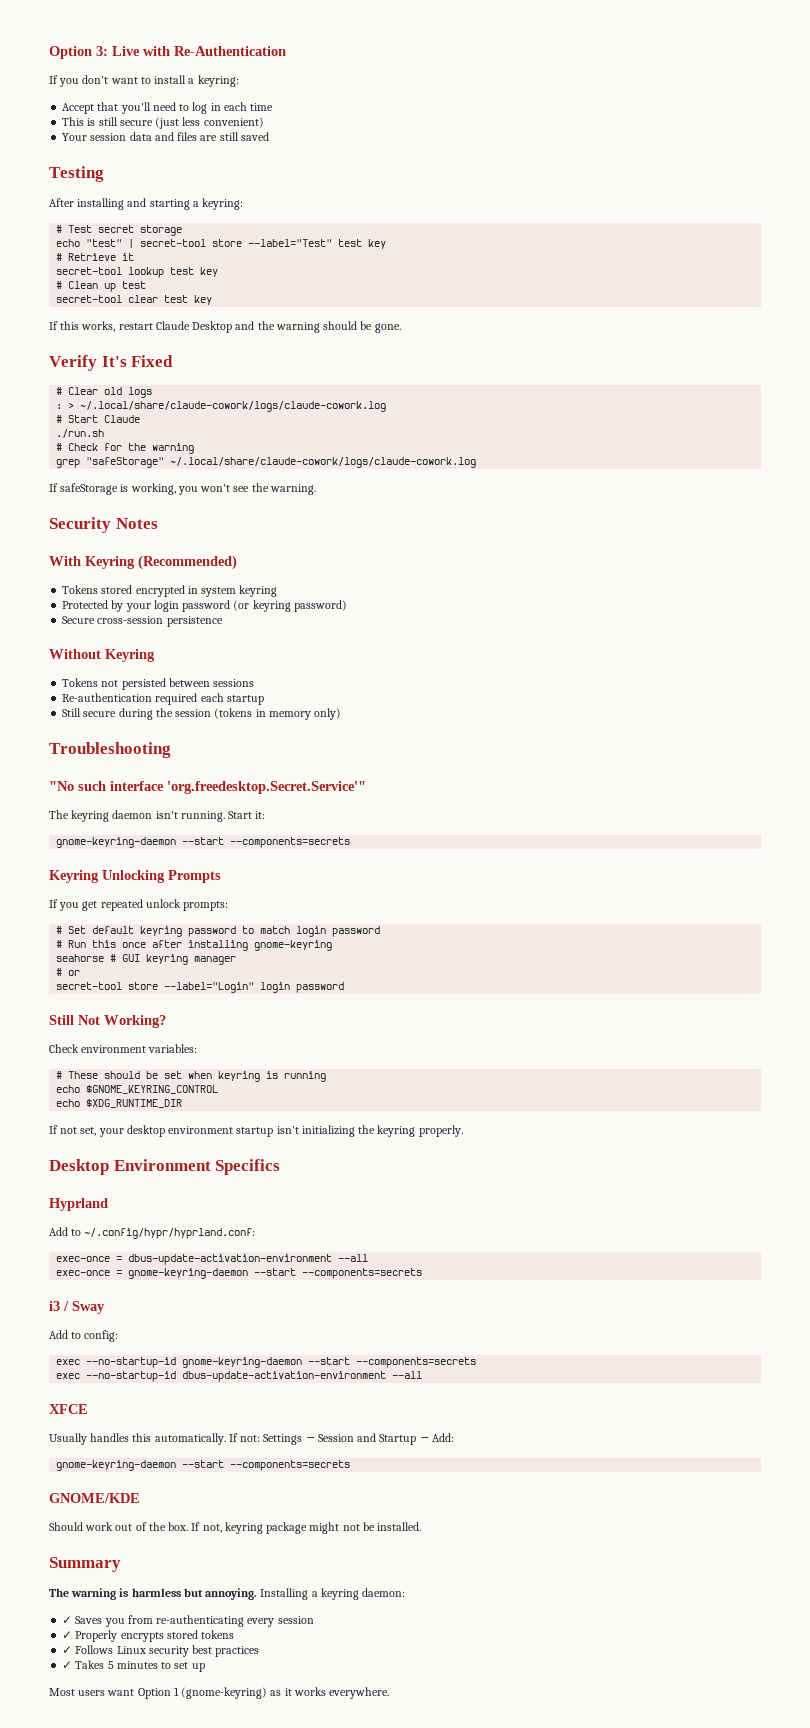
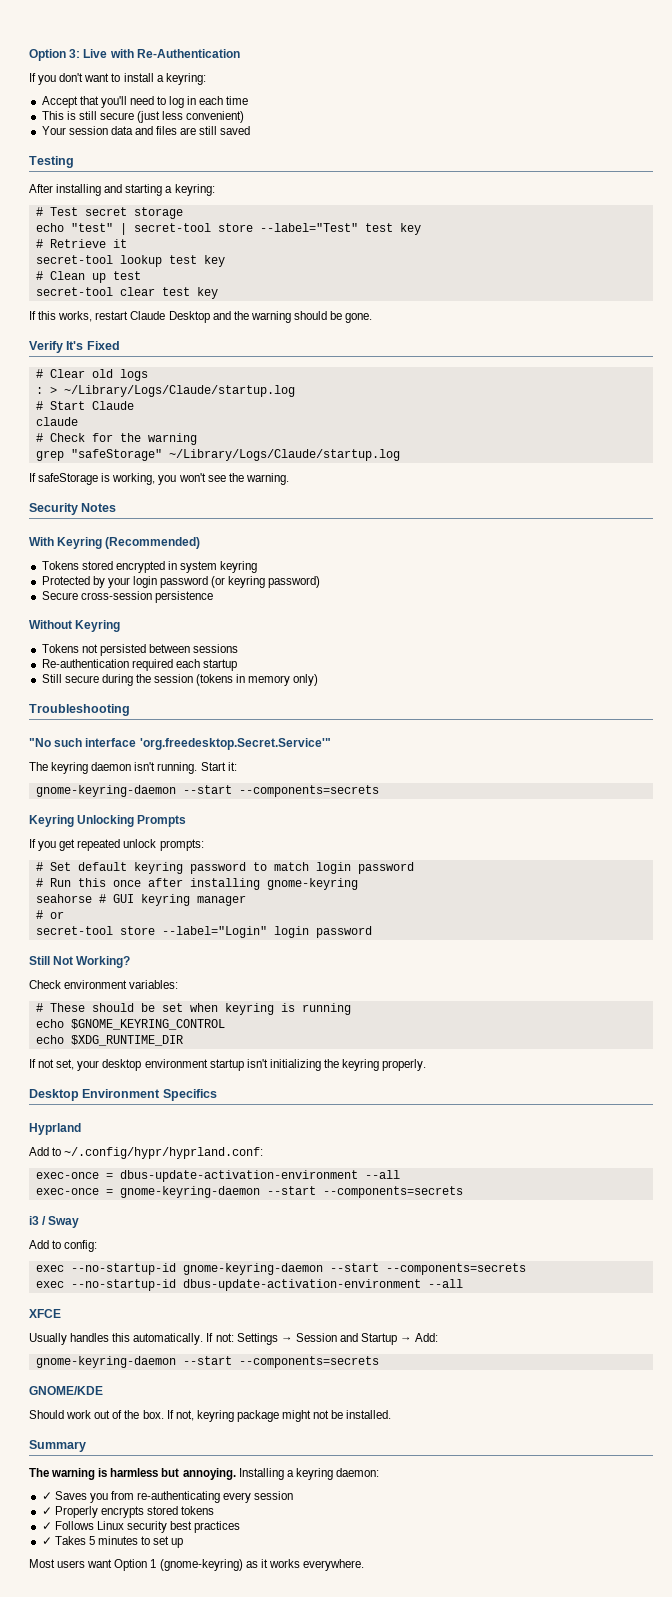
- : > ~/.local/share/claude-cowork/logs/claude-cowork.log
+ : > ~/Library/Logs/Claude/startup.log
- ./run.sh
+ claude
- grep "safeStorage" ~/.local/share/claude-cowork/logs/claude-cowork.log
+ grep "safeStorage" ~/Library/Logs/Claude/startup.log

